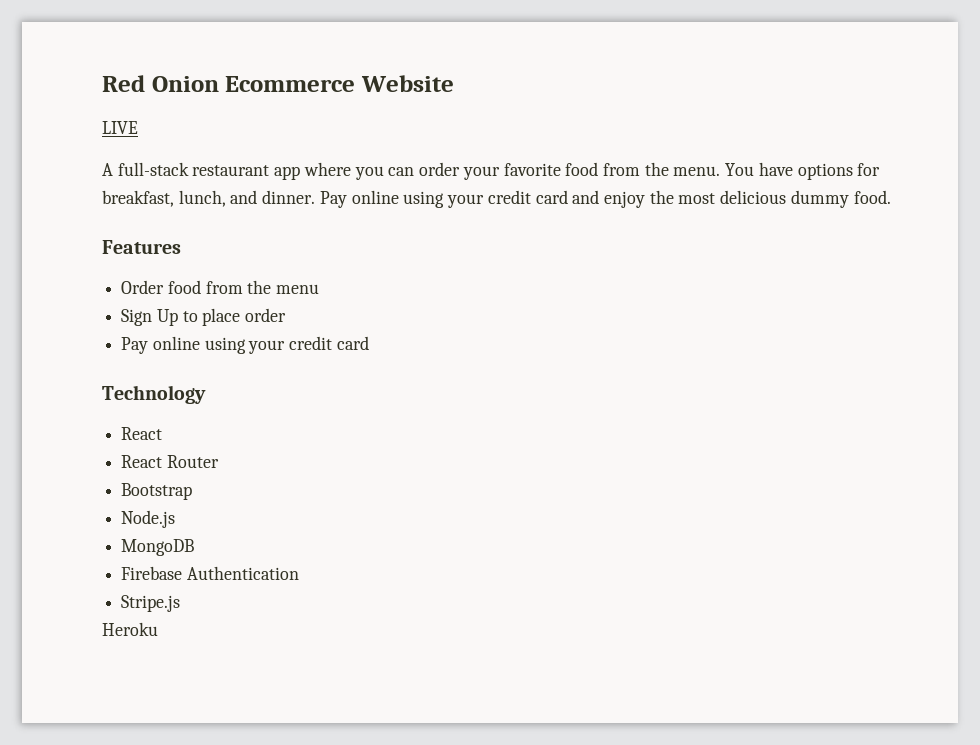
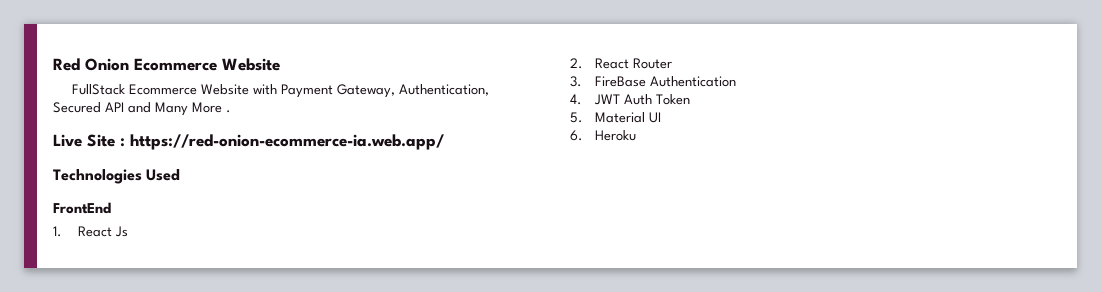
- LIVE
- A full-stack restaurant app where you can order your favorite food from the menu. You have options for breakfast, lunch, and dinner. Pay online using your credit card and enjoy the most delicious dummy food.
- Features
- Order food from the menu
- Sign Up to place order
- Pay online using your credit card
- Technology
- React
- React Router
- Bootstrap
- Node.js
- MongoDB
- Firebase Authentication
- Stripe.js
- Heroku
+ FullStack Ecommerce Website with Payment Gateway, Authentication, Secured API and Many More .
+ Live Site : https://red-onion-ecommerce-ia.web.app/
+ Technologies Used
+ FrontEnd
+ 1. React Js
+ 2. React Router
+ 3. FireBase Authentication
+ 4. JWT Auth Token
+ 5. Material UI
+ 6. Heroku

